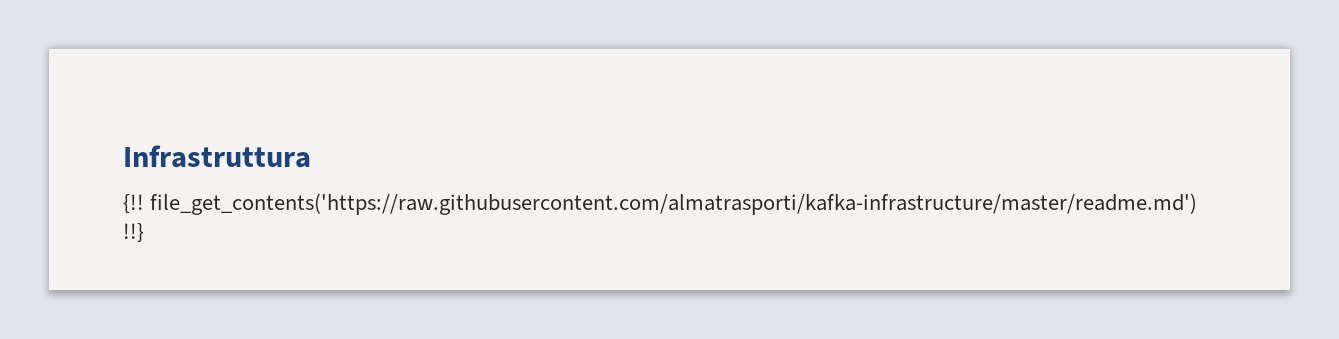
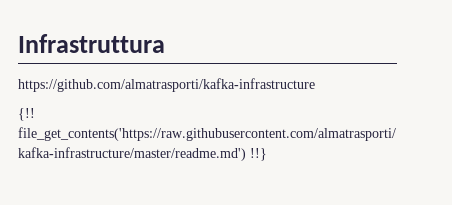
+ https://github.com/almatrasporti/kafka-infrastructure

